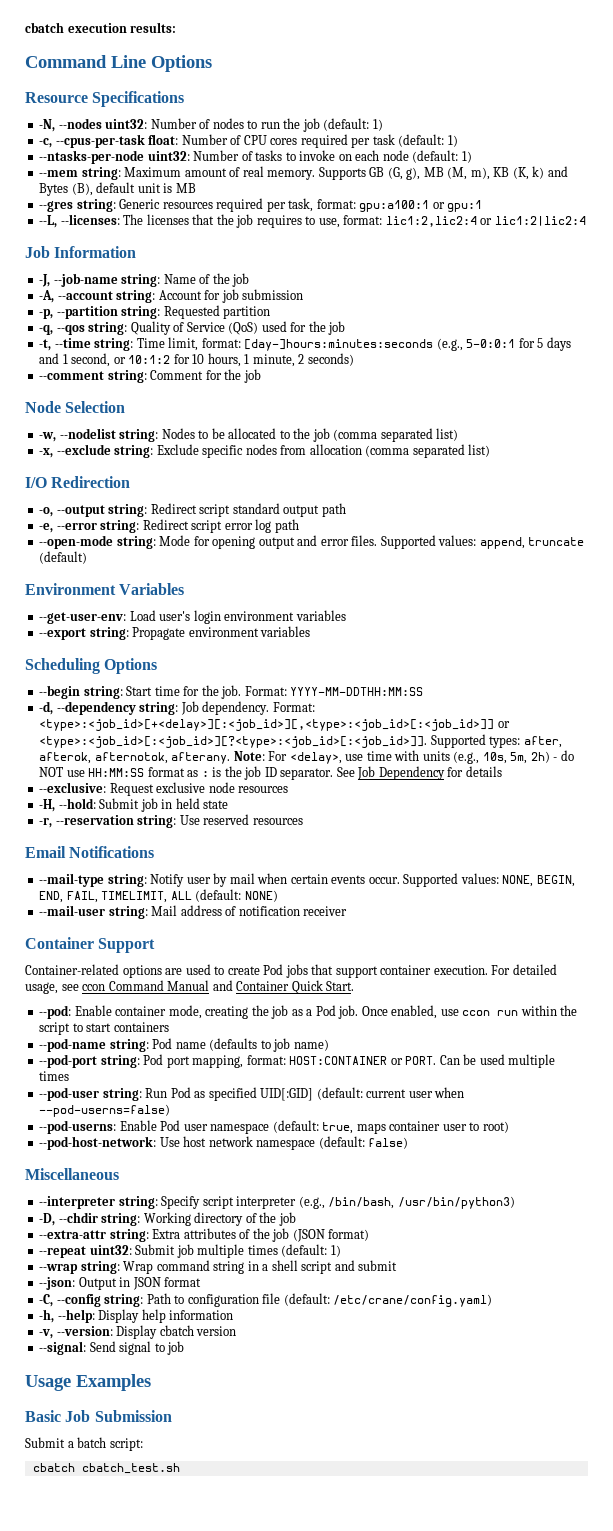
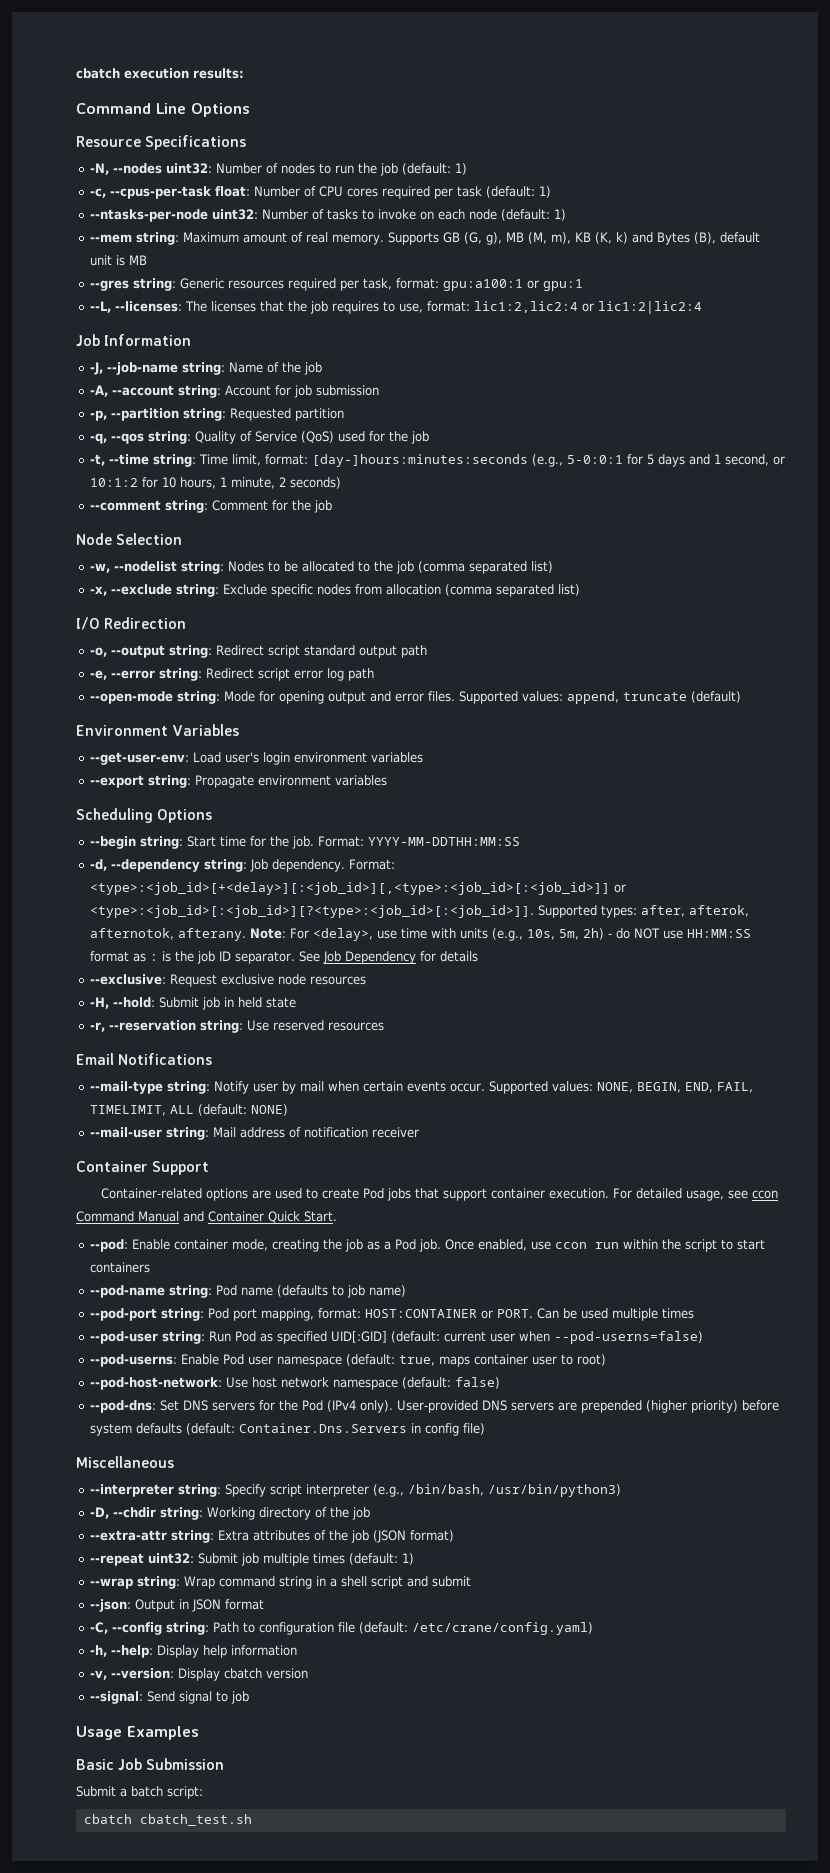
+ --pod-dns: Set DNS servers for the Pod (IPv4 only). User-provided DNS servers are prepended (higher priority) before system defaults (default: Container.Dns.Servers in config file)

